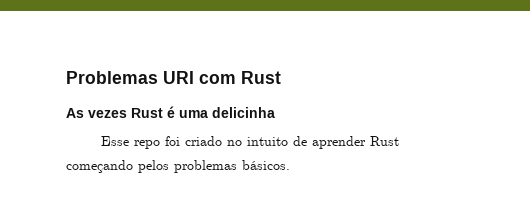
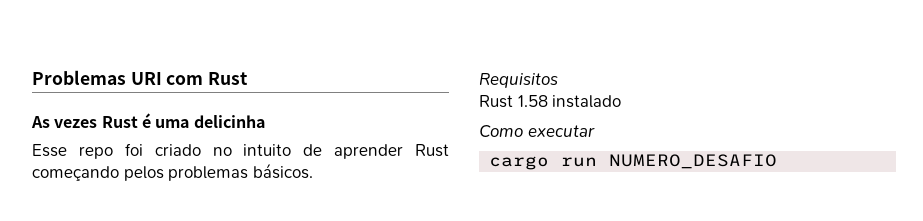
+ Requisitos
+ Rust 1.58 instalado
+ Como executar
+ cargo run NUMERO_DESAFIO

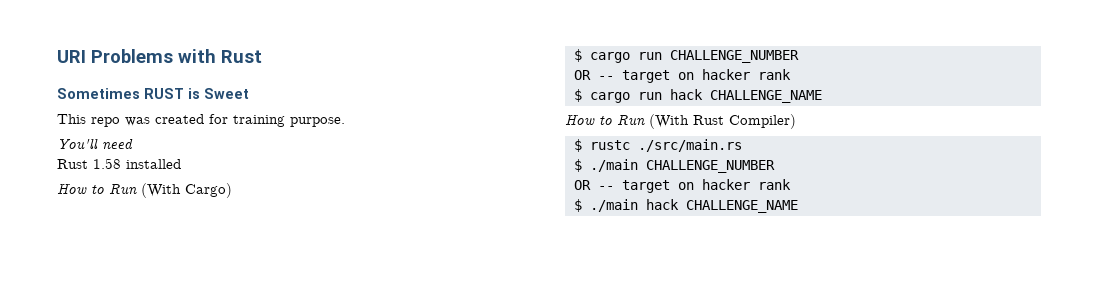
- Problemas URI com Rust
- As vezes Rust é uma delicinha
- Esse repo foi criado no intuito de aprender Rust começando pelos problemas básicos.
- Requisitos
- Rust 1.58 instalado
- Como executar
- cargo run NUMERO_DESAFIO
+ URI Problems with Rust
+ Sometimes RUST is Sweet
+ This repo was created for training purpose.
+ You'll need
+ Rust 1.58 installed
+ How to Run (With Cargo)
+ $ cargo run CHALLENGE_NUMBER
+ OR -- target on hacker rank
+ $ cargo run hack CHALLENGE_NAME
+ How to Run (With Rust Compiler)
+ $ rustc ./src/main.rs
+ $ ./main CHALLENGE_NUMBER
+ OR -- target on hacker rank
+ $ ./main hack CHALLENGE_NAME

